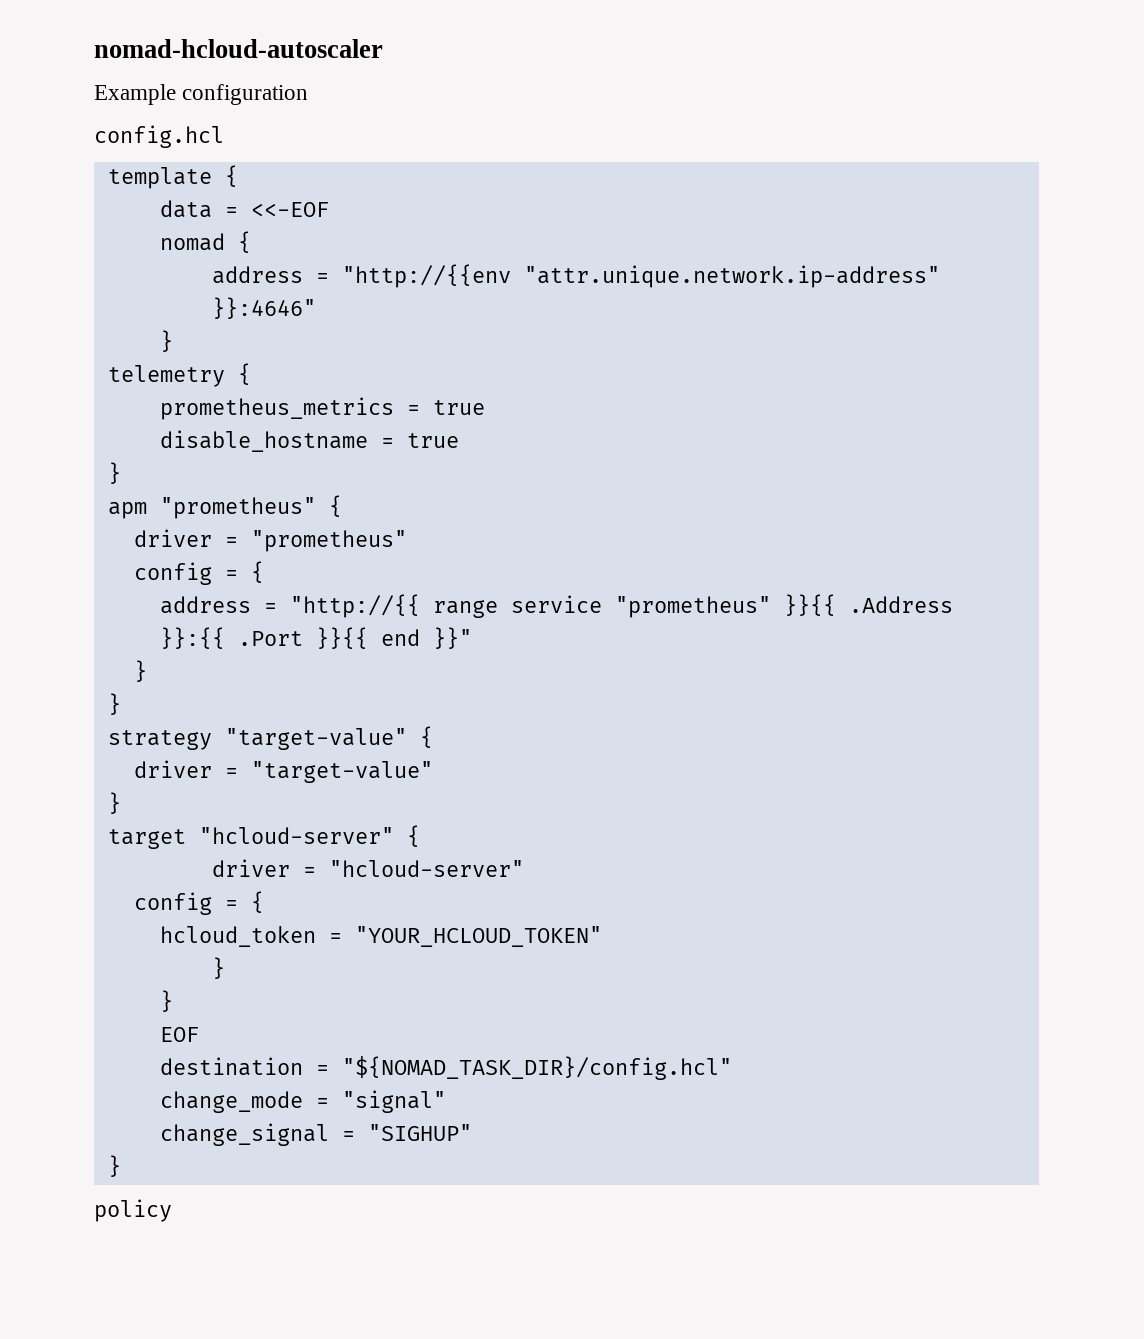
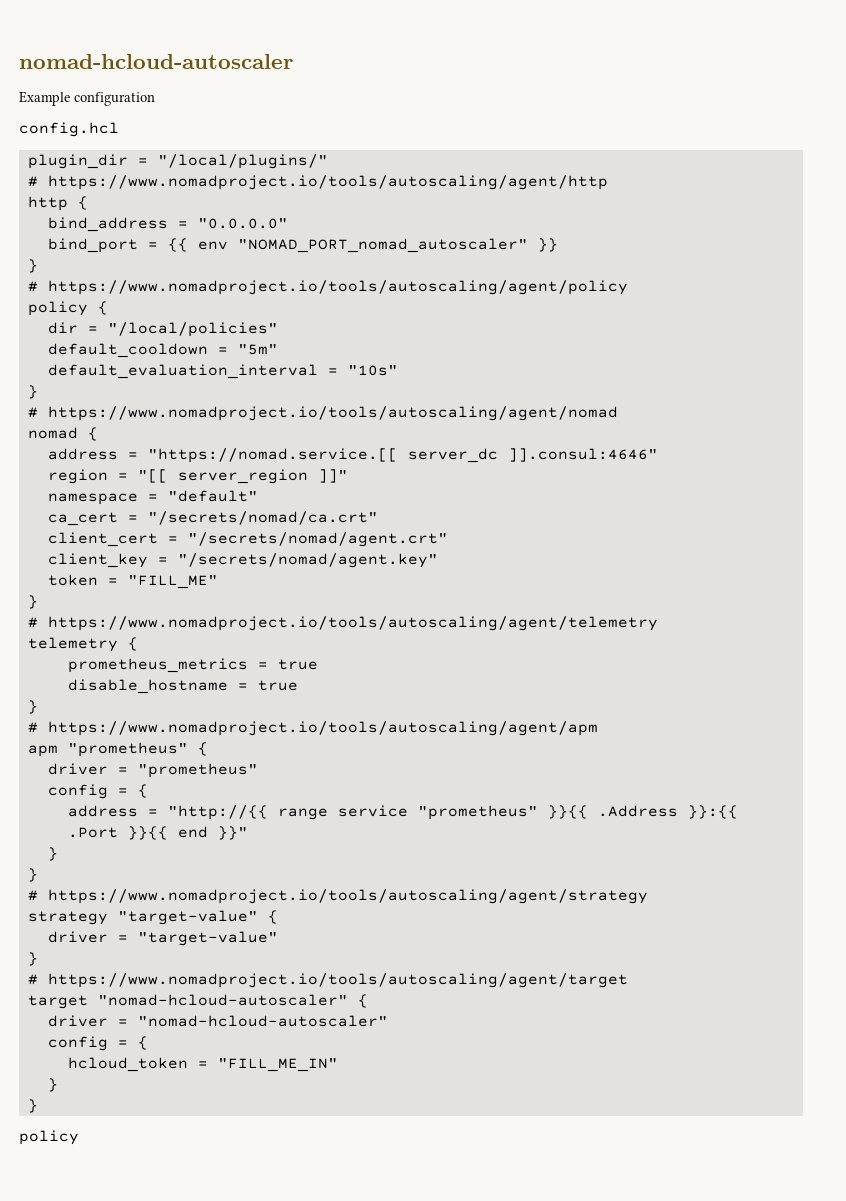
- template {
- data = <<-EOF
+ plugin_dir = "/local/plugins/"
+ # https://www.nomadproject.io/tools/autoscaling/agent/http
+ http {
+ bind_address = "0.0.0.0"
+ bind_port = {{ env "NOMAD_PORT_nomad_autoscaler" }}
+ }
+ # https://www.nomadproject.io/tools/autoscaling/agent/policy
+ policy {
+ dir = "/local/policies"
+ default_cooldown = "5m"
+ default_evaluation_interval = "10s"
+ }
+ # https://www.nomadproject.io/tools/autoscaling/agent/nomad
  nomad {
- address = "http://{{env "attr.unique.network.ip-address" }}:4646"
+ address = "https://nomad.service.[[ server_dc ]].consul:4646"
+ region = "[[ server_region ]]"
+ namespace = "default"
+ ca_cert = "/secrets/nomad/ca.crt"
+ client_cert = "/secrets/nomad/agent.crt"
+ client_key = "/secrets/nomad/agent.key"
+ token = "FILL_ME"
  }
+ # https://www.nomadproject.io/tools/autoscaling/agent/telemetry
+ # https://www.nomadproject.io/tools/autoscaling/agent/apm
+ # https://www.nomadproject.io/tools/autoscaling/agent/strategy
+ # https://www.nomadproject.io/tools/autoscaling/agent/target
- target "hcloud-server" {
- driver = "hcloud-server"
+ target "nomad-hcloud-autoscaler" {
+ driver = "nomad-hcloud-autoscaler"
- hcloud_token = "YOUR_HCLOUD_TOKEN"
+ hcloud_token = "FILL_ME_IN"
  }
- }
- EOF
- destination = "${NOMAD_TASK_DIR}/config.hcl"
- change_mode = "signal"
- change_signal = "SIGHUP"

